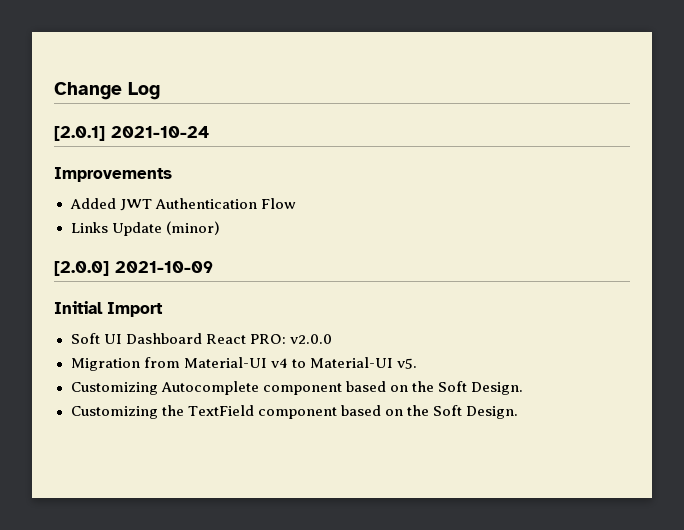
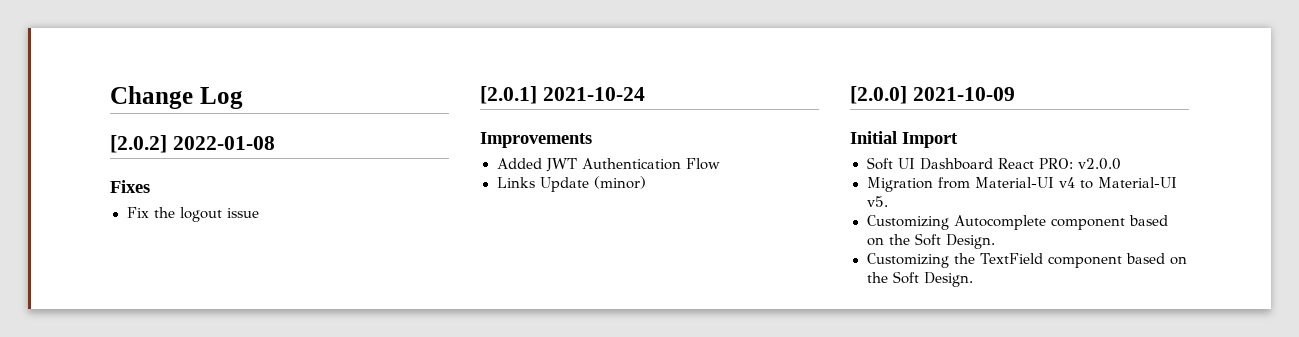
+ [2.0.2] 2022-01-08
+ Fixes
+ Fix the logout issue

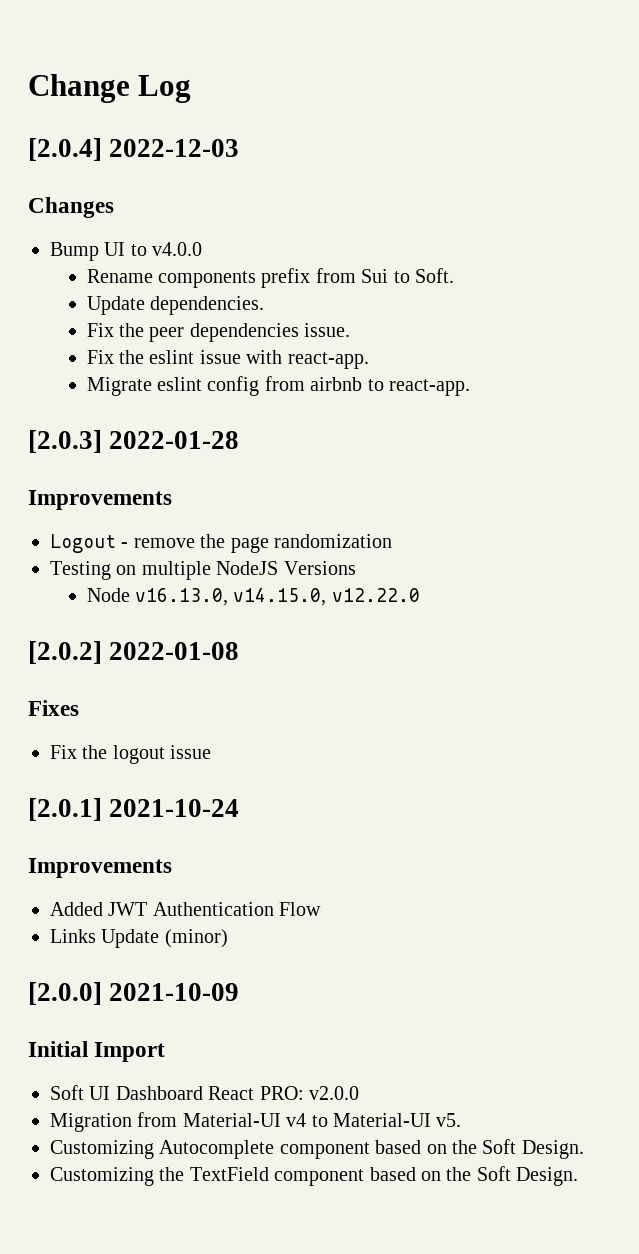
+ [2.0.4] 2022-12-03
+ Changes
+ Bump UI to v4.0.0
+ Rename components prefix from Sui to Soft.
+ Update dependencies.
+ Fix the peer dependencies issue.
+ Fix the eslint issue with react-app.
+ Migrate eslint config from airbnb to react-app.
+ [2.0.3] 2022-01-28
+ Improvements
+ Logout - remove the page randomization
+ Testing on multiple NodeJS Versions
+ Node v16.13.0, v14.15.0, v12.22.0

